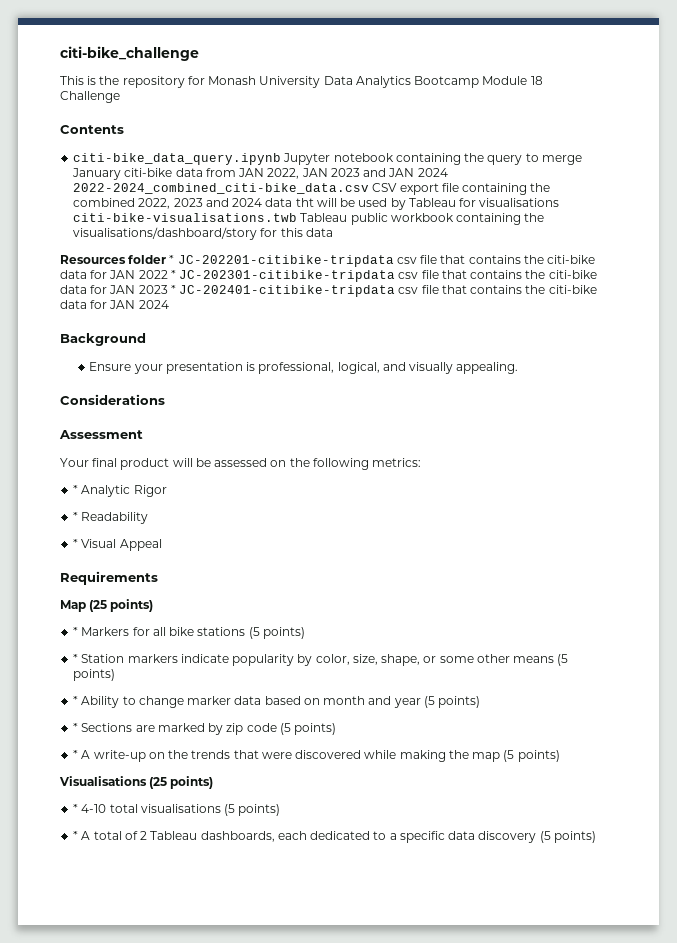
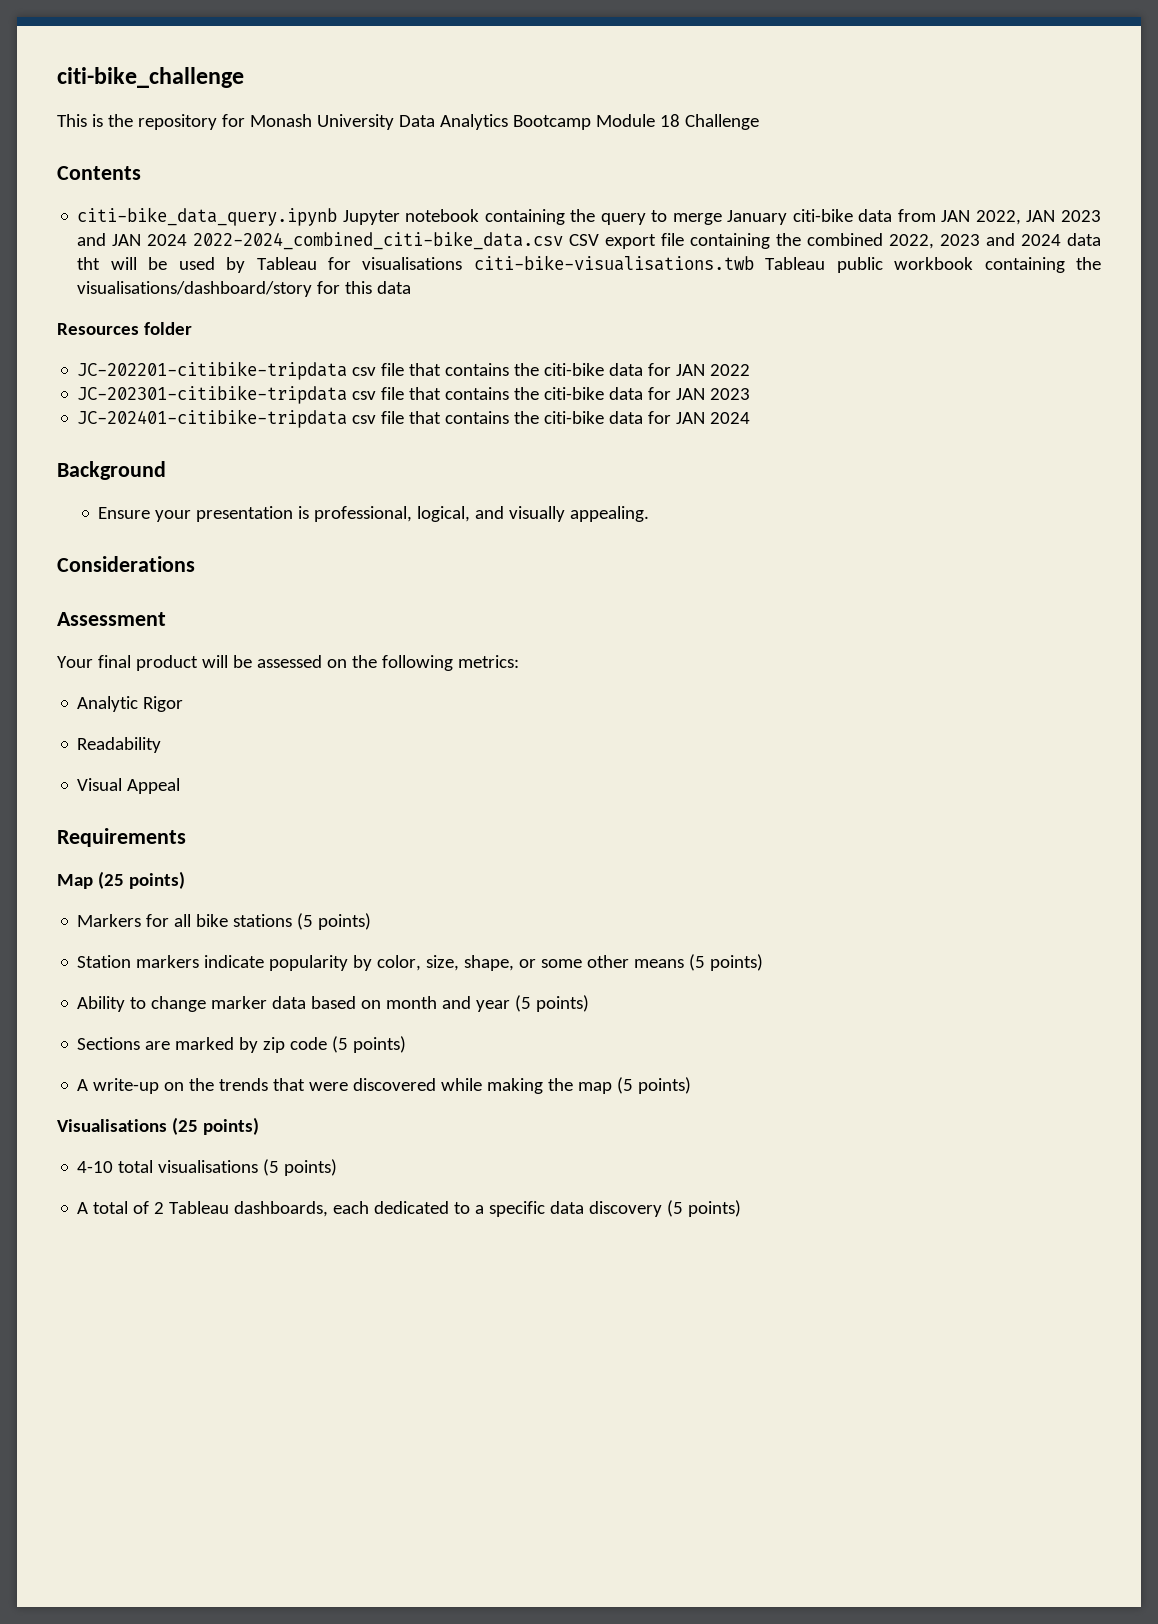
- Resources folder * JC-202201-citibike-tripdata csv file that contains the citi-bike data for JAN 2022 * JC-202301-citibike-tripdata csv file that contains the citi-bike data for JAN 2023 * JC-202401-citibike-tripdata csv file that contains the citi-bike data for JAN 2024
+ Resources folder
+ JC-202201-citibike-tripdata csv file that contains the citi-bike data for JAN 2022
+ JC-202301-citibike-tripdata csv file that contains the citi-bike data for JAN 2023
+ JC-202401-citibike-tripdata csv file that contains the citi-bike data for JAN 2024
- * Analytic Rigor
+ Analytic Rigor
- * Readability
+ Readability
- * Visual Appeal
+ Visual Appeal
- * Markers for all bike stations (5 points)
+ Markers for all bike stations (5 points)
- * Station markers indicate popularity by color, size, shape, or some other means (5 points)
+ Station markers indicate popularity by color, size, shape, or some other means (5 points)
- * Ability to change marker data based on month and year (5 points)
+ Ability to change marker data based on month and year (5 points)
- * Sections are marked by zip code (5 points)
+ Sections are marked by zip code (5 points)
- * A write-up on the trends that were discovered while making the map (5 points)
+ A write-up on the trends that were discovered while making the map (5 points)
- * 4-10 total visualisations (5 points)
+ 4-10 total visualisations (5 points)
- * A total of 2 Tableau dashboards, each dedicated to a specific data discovery (5 points)
+ A total of 2 Tableau dashboards, each dedicated to a specific data discovery (5 points)

